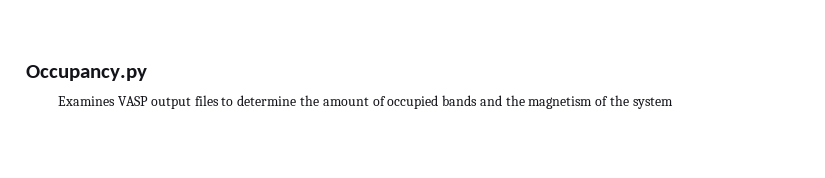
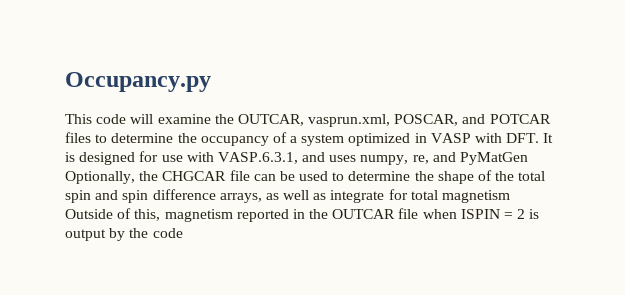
- Examines VASP output files to determine the amount of occupied bands and the magnetism of the system
+ This code will examine the OUTCAR, vasprun.xml, POSCAR, and POTCAR files to determine the occupancy of a system optimized in VASP with DFT. It is designed for use with VASP.6.3.1, and uses numpy, re, and PyMatGen Optionally, the CHGCAR file can be used to determine the shape of the total spin and spin difference arrays, as well as integrate for total magnetism Outside of this, magnetism reported in the OUTCAR file when ISPIN = 2 is output by the code

